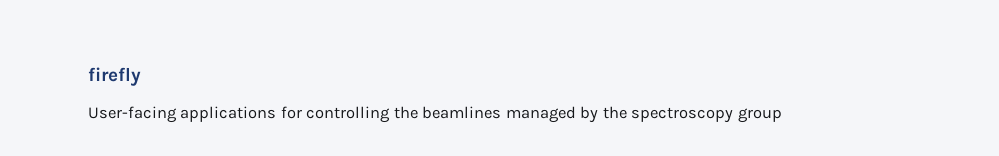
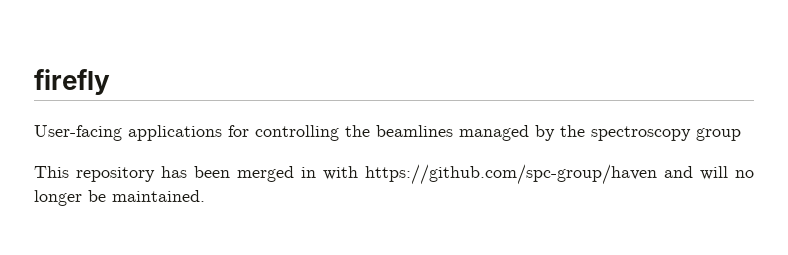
+ This repository has been merged in with https://github.com/spc-group/haven and will no longer be maintained.

